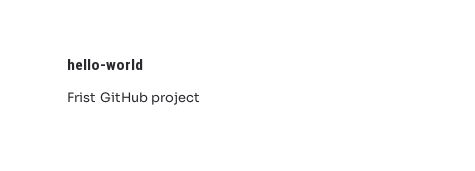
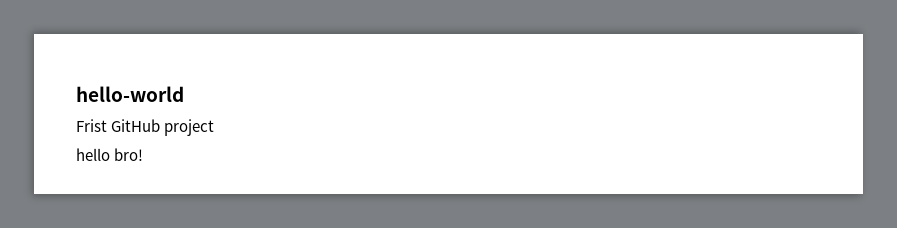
+ hello bro!

